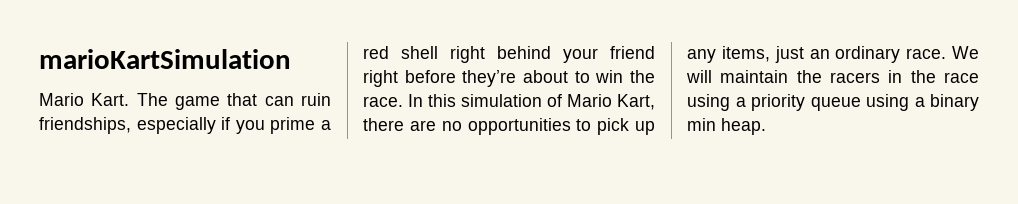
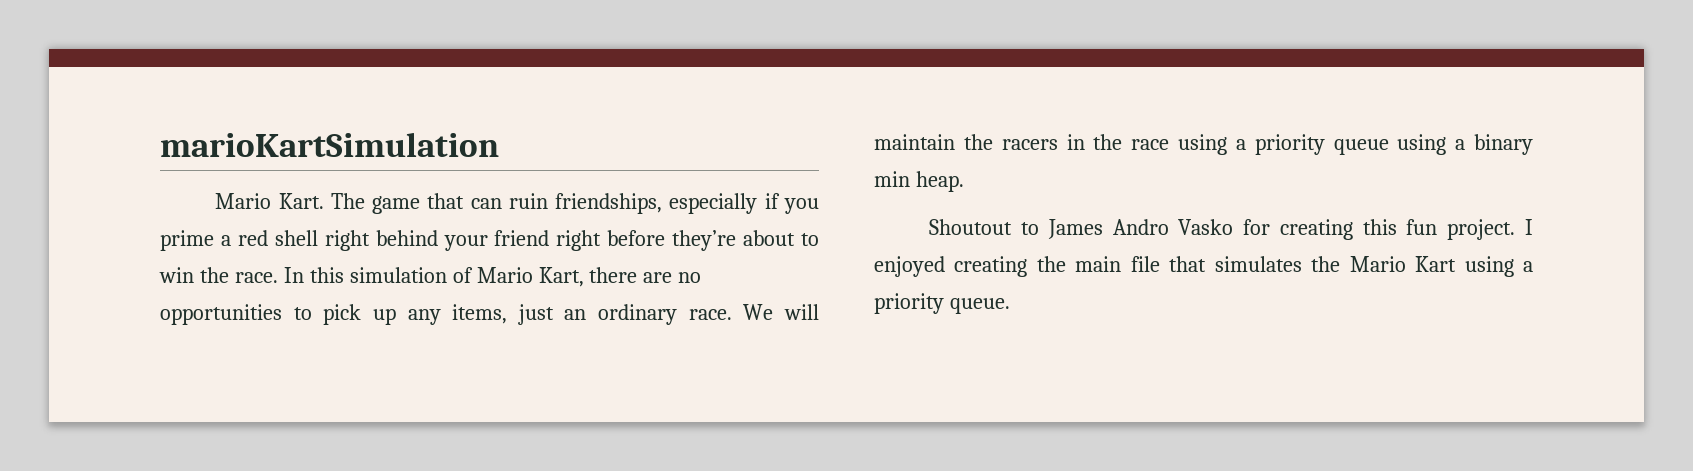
+ Shoutout to James Andro Vasko for creating this fun project. I enjoyed creating the main file that simulates the Mario Kart using a priority queue.

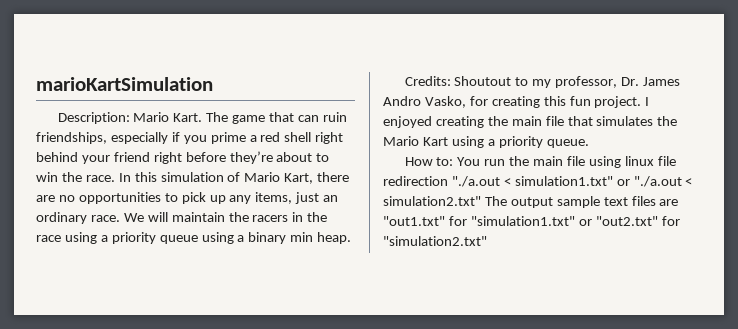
- Mario Kart.
+ Description: Mario Kart.
- Shoutout to James Andro Vasko for creating this fun project.
+ Credits: Shoutout to my professor, Dr. James Andro Vasko, for creating this fun project.
+ How to: You run the main file using linux file redirection "./a.out < simulation1.txt" or "./a.out < simulation2.txt" The output sample text files are "out1.txt" for "simulation1.txt" or "out2.txt" for "simulation2.txt"

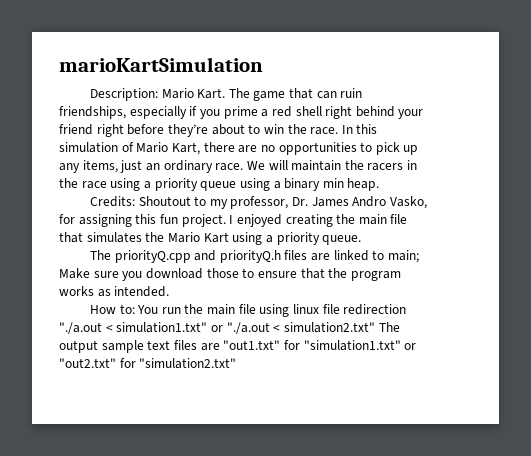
- Credits: Shoutout to my professor, Dr. James Andro Vasko, for creating this fun project.
+ Credits: Shoutout to my professor, Dr. James Andro Vasko, for assigning this fun project.
+ The priorityQ.cpp and priorityQ.h files are linked to main; Make sure you download those to ensure that the program works as intended.

